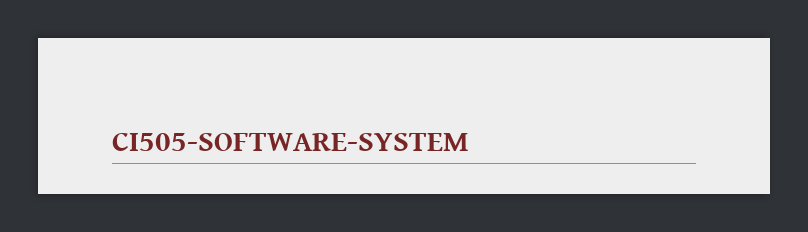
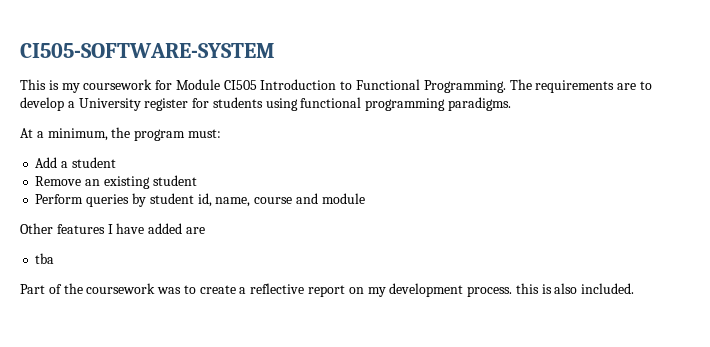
+ This is my coursework for Module CI505 Introduction to Functional Programming. The requirements are to develop a University register for students using functional programming paradigms.
+ At a minimum, the program must:
+ Add a student
+ Remove an existing student
+ Perform queries by student id, name, course and module
+ Other features I have added are
+ tba
+ Part of the coursework was to create a reflective report on my development process. this is also included.

